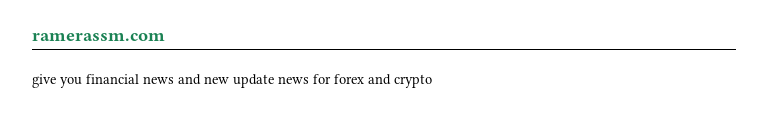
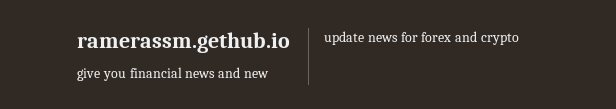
- ramerassm.com
+ ramerassm.gethub.io

